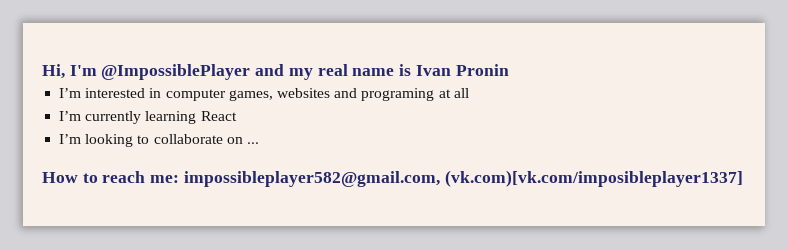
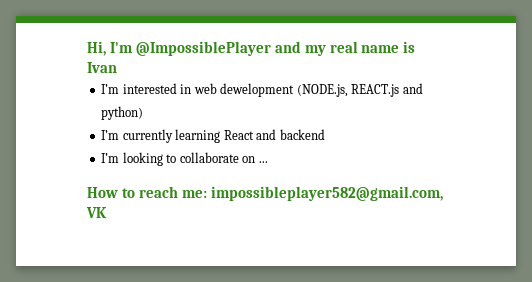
- Hi, I'm @ImpossiblePlayer and my real name is Ivan Pronin
+ Hi, I'm @ImpossiblePlayer and my real name is Ivan
- I’m interested in computer games, websites and programing at all
+ I’m interested in web dewelopment (NODE.js, REACT.js and python)
- I’m currently learning React
+ I’m currently learning React and backend
- How to reach me: impossibleplayer582@gmail.com, (vk.com)[vk.com/imposibleplayer1337]
+ How to reach me: impossibleplayer582@gmail.com, VK

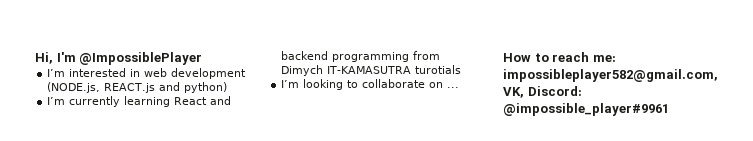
- Hi, I'm @ImpossiblePlayer and my real name is Ivan
+ Hi, I'm @ImpossiblePlayer
- I’m interested in web dewelopment (NODE.js, REACT.js and python)
+ I’m interested in web development (NODE.js, REACT.js and python)
- I’m currently learning React and backend
+ I’m currently learning React and backend programming from Dimych IT-KAMASUTRA turotials
- How to reach me: impossibleplayer582@gmail.com, VK
+ How to reach me: impossibleplayer582@gmail.com, VK, Discord: @impossible_player#9961

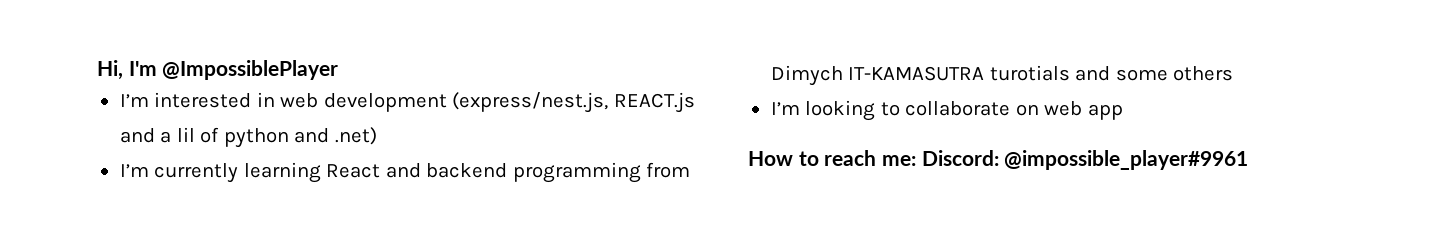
- I’m interested in web development (NODE.js, REACT.js and python)
+ I’m interested in web development (express/nest.js, REACT.js and a lil of python and .net)
- I’m currently learning React and backend programming from Dimych IT-KAMASUTRA turotials
+ I’m currently learning React and backend programming from Dimych IT-KAMASUTRA turotials and some others
- I’m looking to collaborate on ...
+ I’m looking to collaborate on web app
- How to reach me: impossibleplayer582@gmail.com, VK, Discord: @impossible_player#9961
+ How to reach me: Discord: @impossible_player#9961

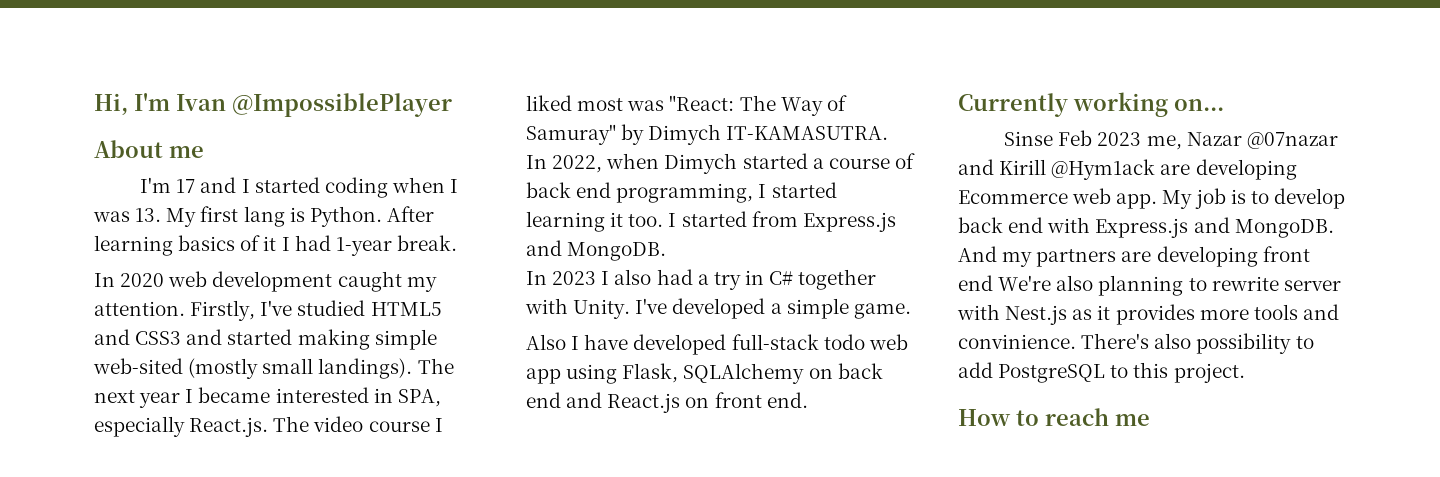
- Hi, I'm @ImpossiblePlayer
+ Hi, I'm Ivan @ImpossiblePlayer
- I’m interested in web development (express/nest.js, REACT.js and a lil of python and .net)
- I’m currently learning React and backend programming from Dimych IT-KAMASUTRA turotials and some others
- I’m looking to collaborate on web app
+ About me
+ I'm 17 and I started coding when I was 13. My first lang is Python. After learning basics of it I had 1-year break.
+ In 2020 web development caught my attention. Firstly, I've studied HTML5 and CSS3 and started making simple web-sited (mostly small landings). The next year I became interested in SPA, especially React.js. The video course I liked most was "React: The Way of Samuray" by Dimych IT-KAMASUTRA. In 2022, when Dimych started a course of back end programming, I started learning it too. I started from Express.js and MongoDB.
+ In 2023 I also had a try in C# together with Unity. I've developed a simple game.
+ Also I have developed full-stack todo web app using Flask, SQLAlchemy on back end and React.js on front end.
+ Currently working on...
+ Sinse Feb 2023 me, Nazar @07nazar and Kirill @Hym1ack are developing Ecommerce web app. My job is to develop back end with Express.js and MongoDB. And my partners are developing front end We're also planning to rewrite server with Nest.js as it provides more tools and convinience. There's also possibility to add PostgreSQL to this project.
- How to reach me: Discord: @impossible_player#9961
+ How to reach me

